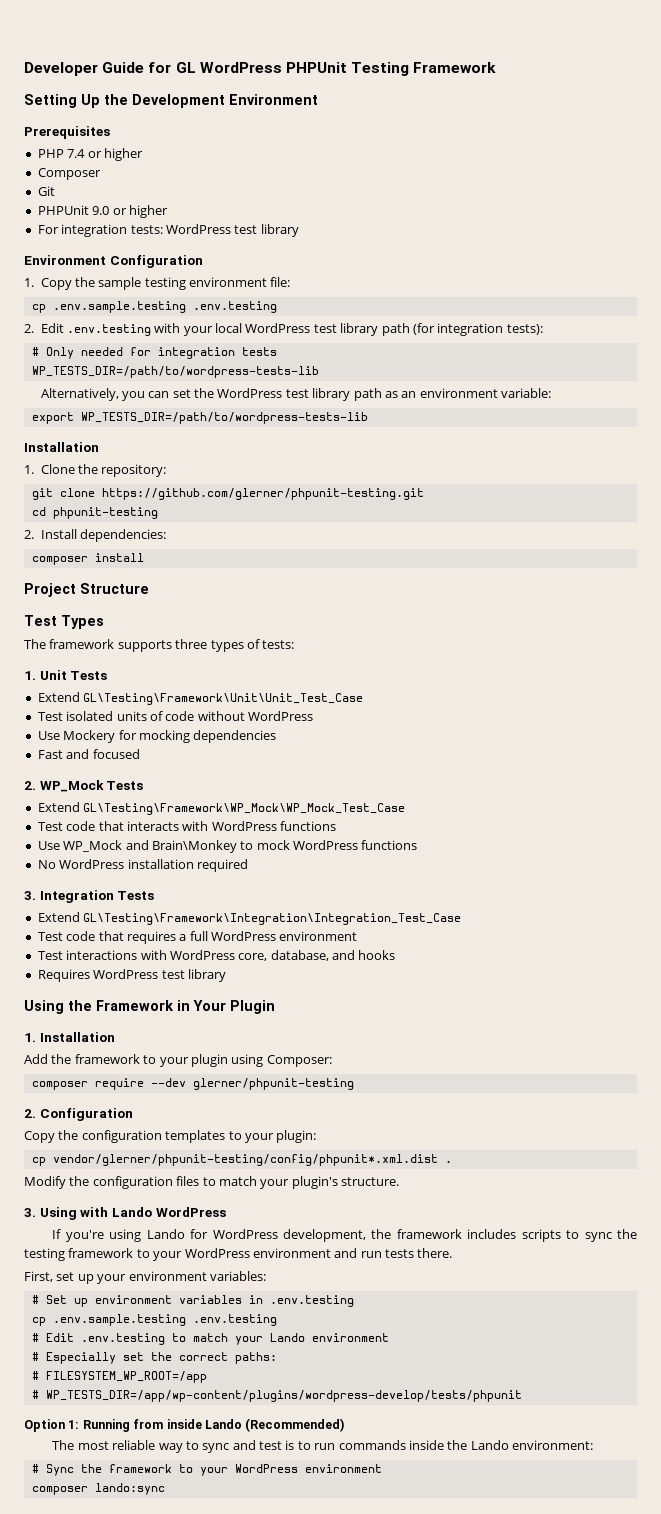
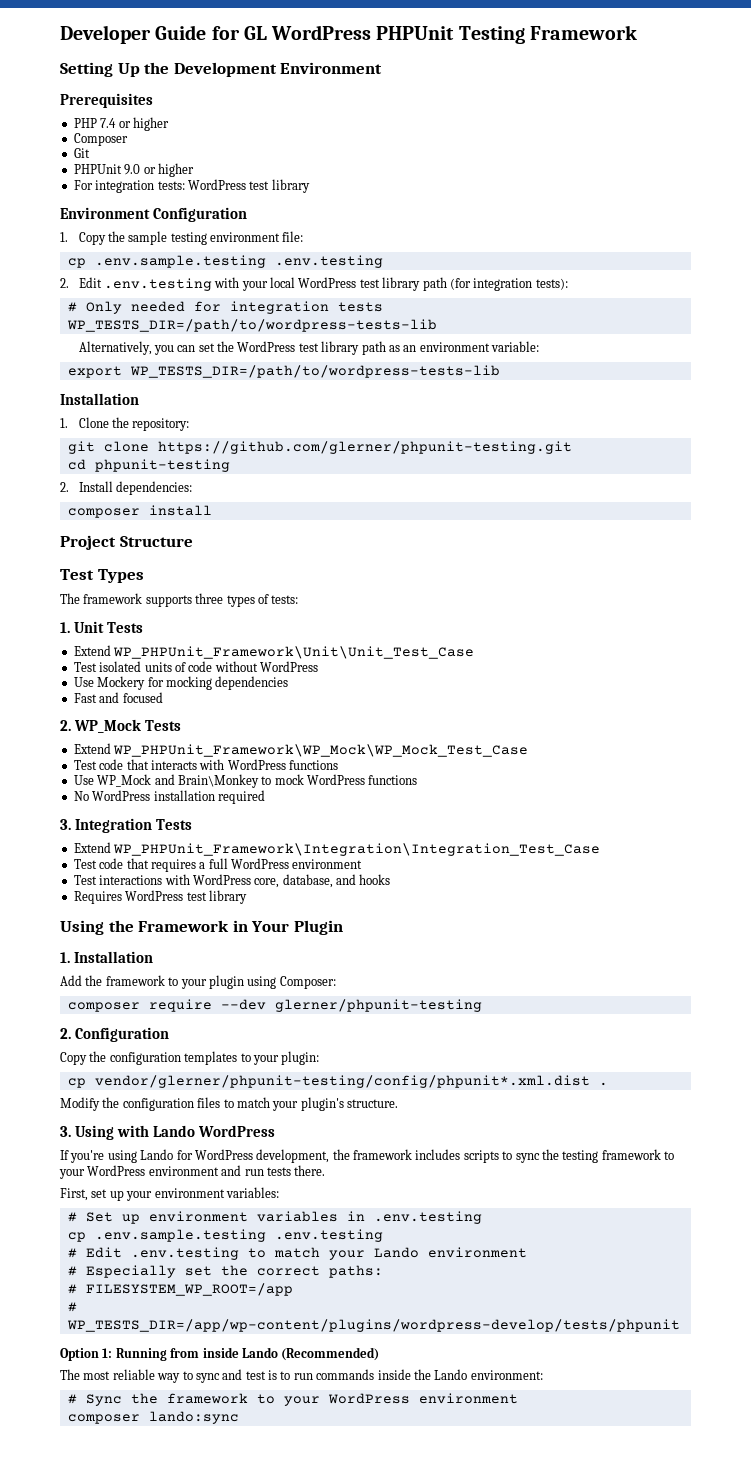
- Extend GL\Testing\Framework\Unit\Unit_Test_Case
+ Extend WP_PHPUnit_Framework\Unit\Unit_Test_Case
- Extend GL\Testing\Framework\WP_Mock\WP_Mock_Test_Case
+ Extend WP_PHPUnit_Framework\WP_Mock\WP_Mock_Test_Case
- Extend GL\Testing\Framework\Integration\Integration_Test_Case
+ Extend WP_PHPUnit_Framework\Integration\Integration_Test_Case

